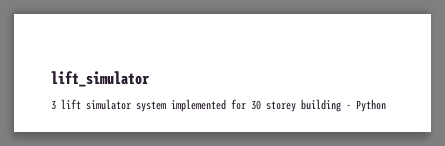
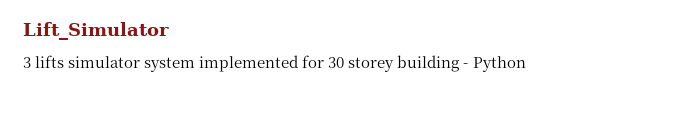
- lift_simulator
+ Lift_Simulator
- 3 lift simulator system implemented for 30 storey building - Python
+ 3 lifts simulator system implemented for 30 storey building - Python

